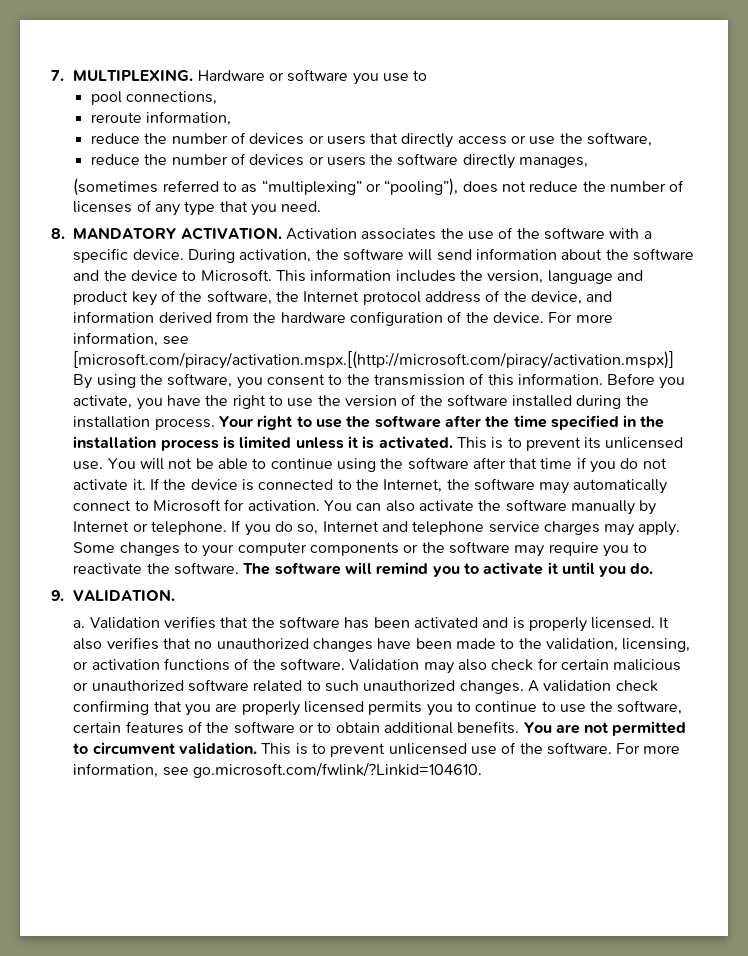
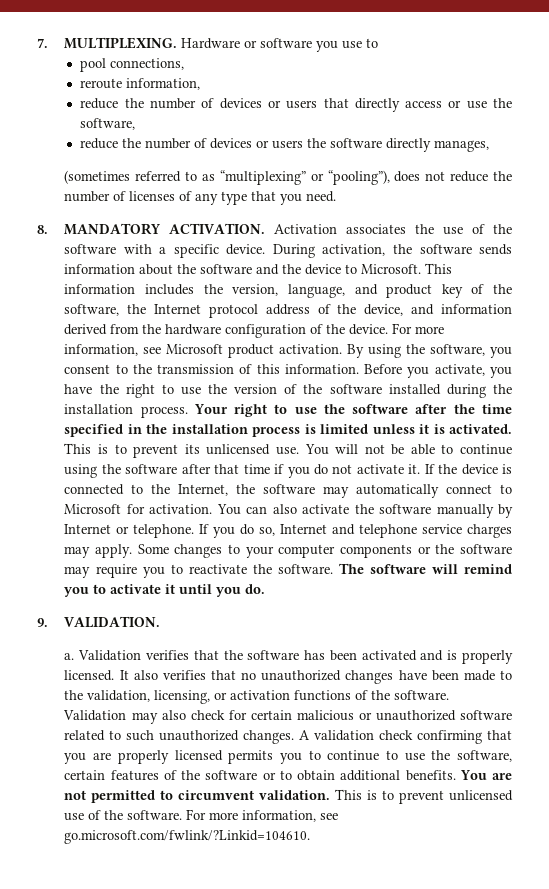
- During activation, the software will send information about the software and the device to Microsoft.
+ During activation, the software sends information about the software and the device to Microsoft.
- This information includes the version, language and product key of the software, the Internet protocol address of the device, and information derived from the hardware configuration of the device.
+ This information includes the version, language, and product key of the software, the Internet protocol address of the device, and information derived from the hardware configuration of the device.
- For more information, see [microsoft.com/piracy/activation.mspx.[(http://microsoft.com/piracy/activation.mspx)] By using the software, you consent to the transmission of this information.
+ For more information, see Microsoft product activation. By using the software, you consent to the transmission of this information.

